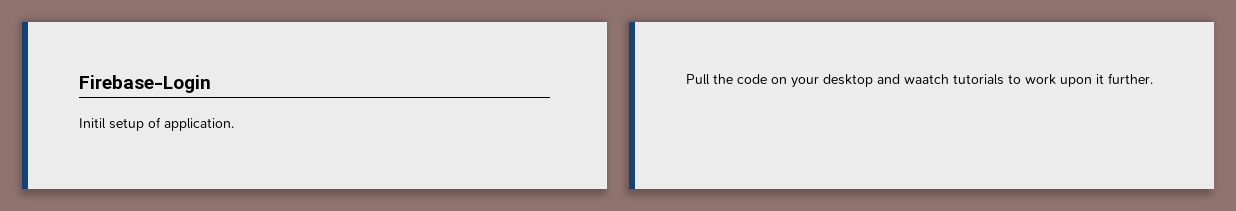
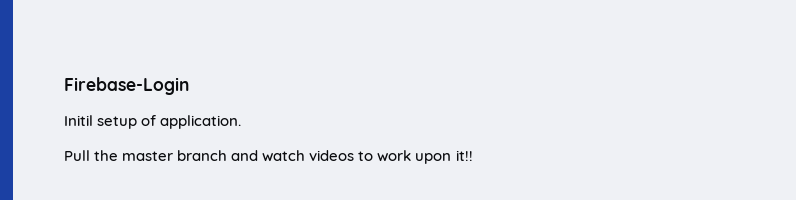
- Pull the code on your desktop and waatch tutorials to work upon it further.
+ Pull the master branch and watch videos to work upon it!!

